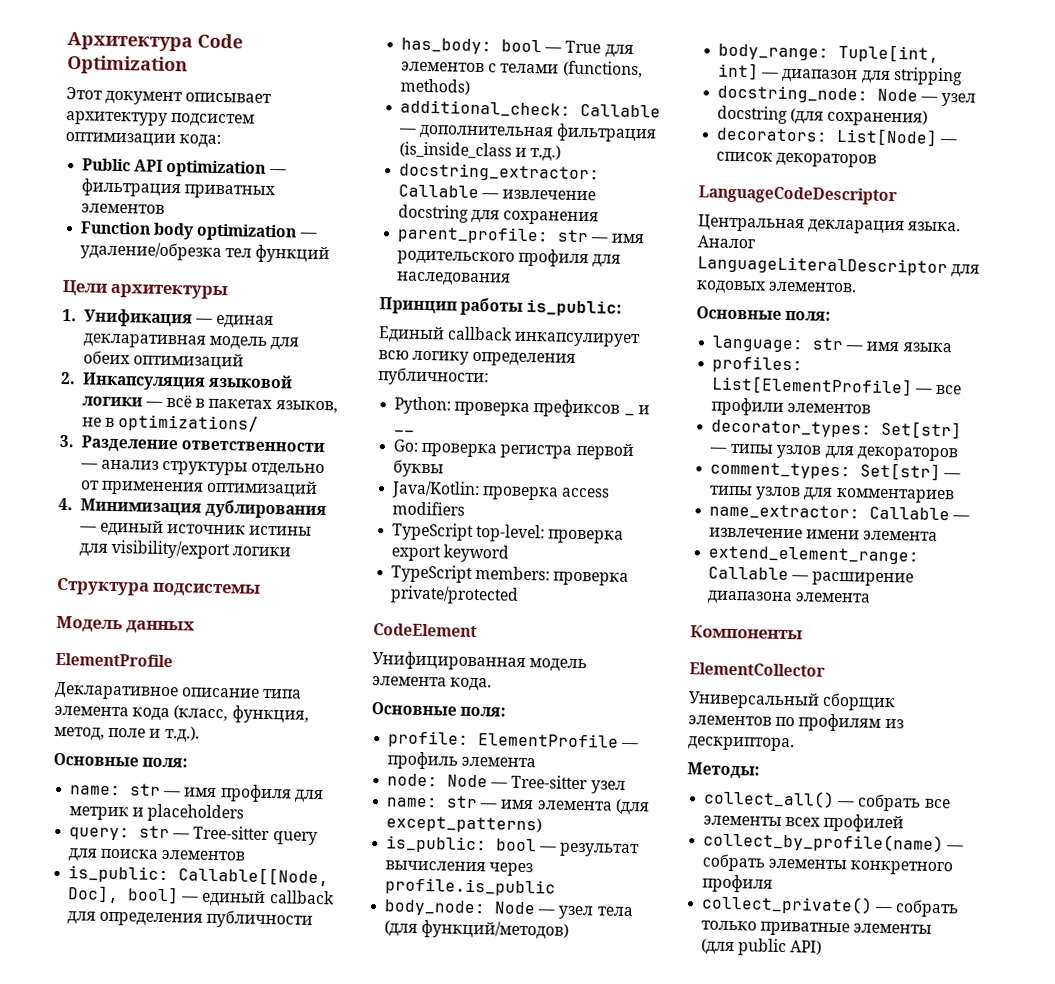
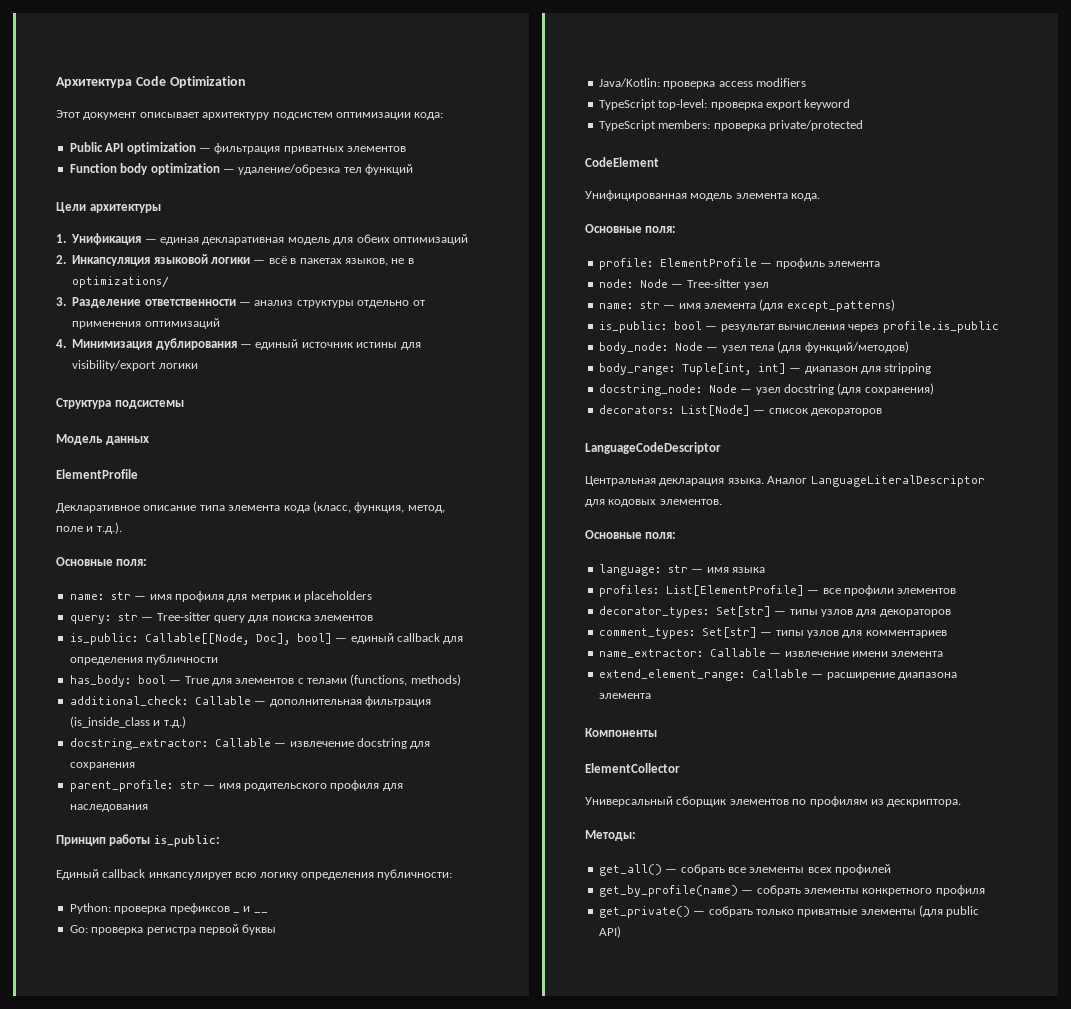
- collect_all() — собрать все элементы всех профилей
+ get_all() — собрать все элементы всех профилей
- collect_by_profile(name) — собрать элементы конкретного профиля
+ get_by_profile(name) — собрать элементы конкретного профиля
- collect_private() — собрать только приватные элементы (для public API)
+ get_private() — собрать только приватные элементы (для public API)

